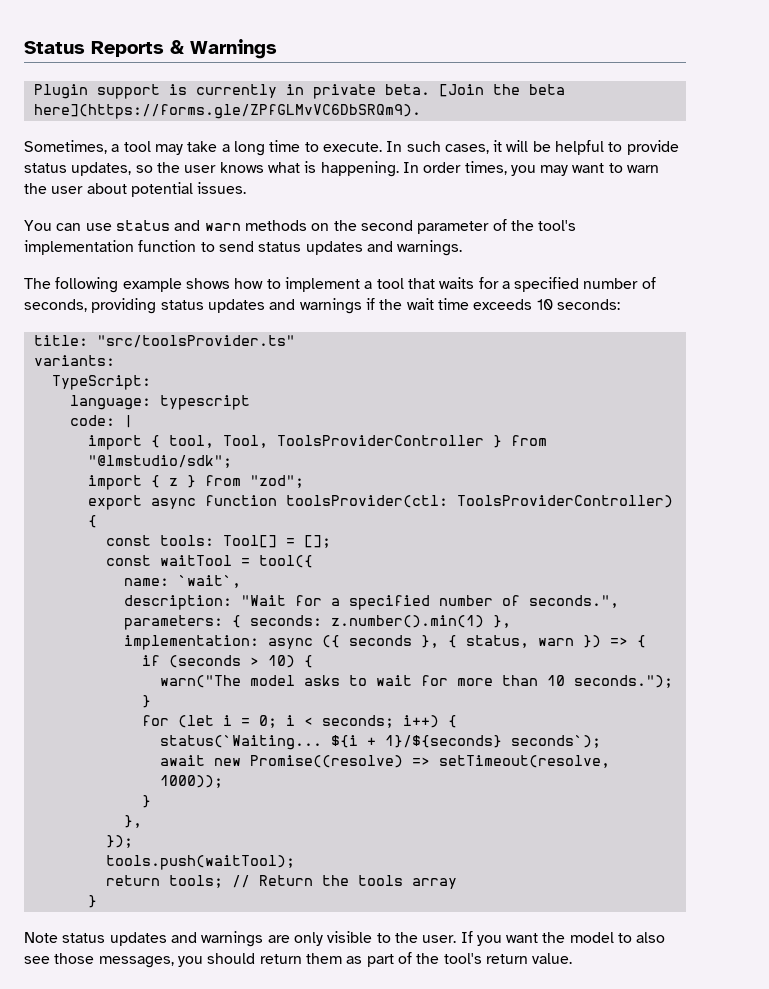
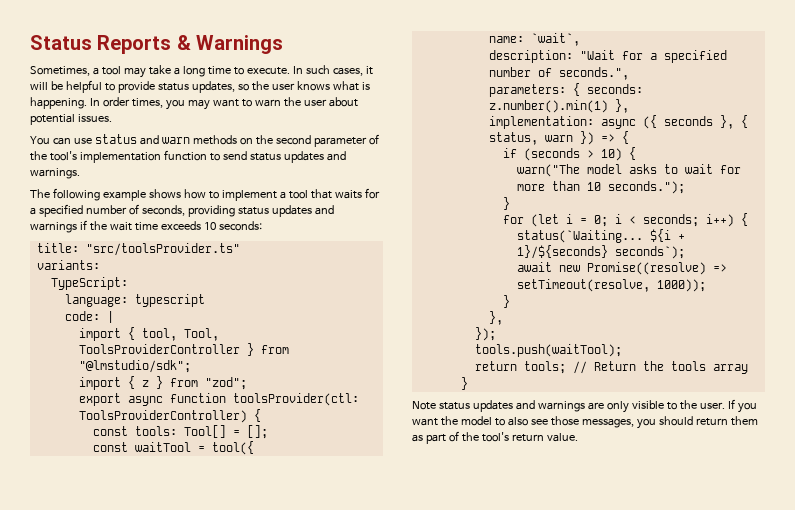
- Plugin support is currently in private beta. [Join the beta here](https://forms.gle/ZPfGLMvVC6DbSRQm9).

